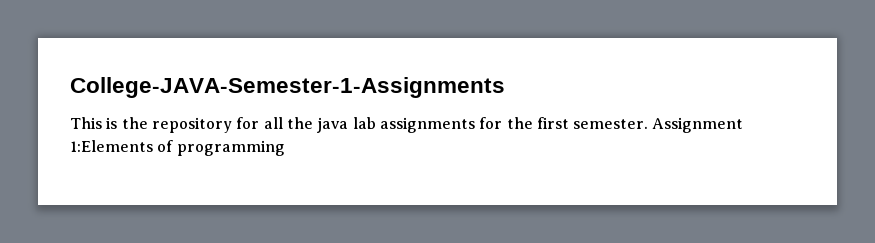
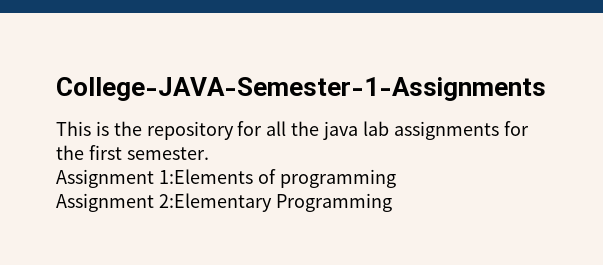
- This is the repository for all the java lab assignments for the first semester. Assignment 1:Elements of programming
+ This is the repository for all the java lab assignments for the first semester.
+ Assignment 1:Elements of programming
+ Assignment 2:Elementary Programming

